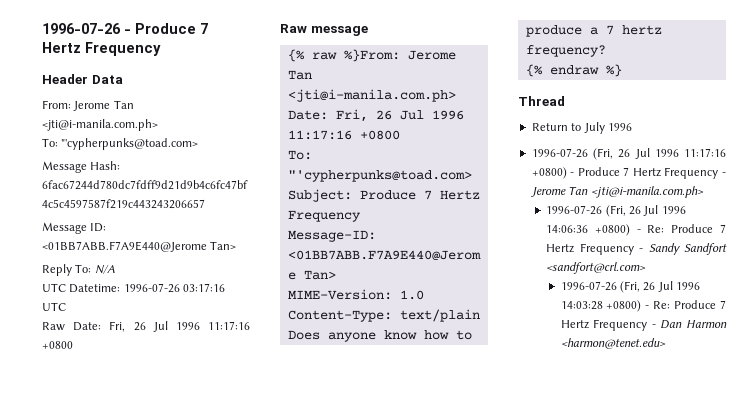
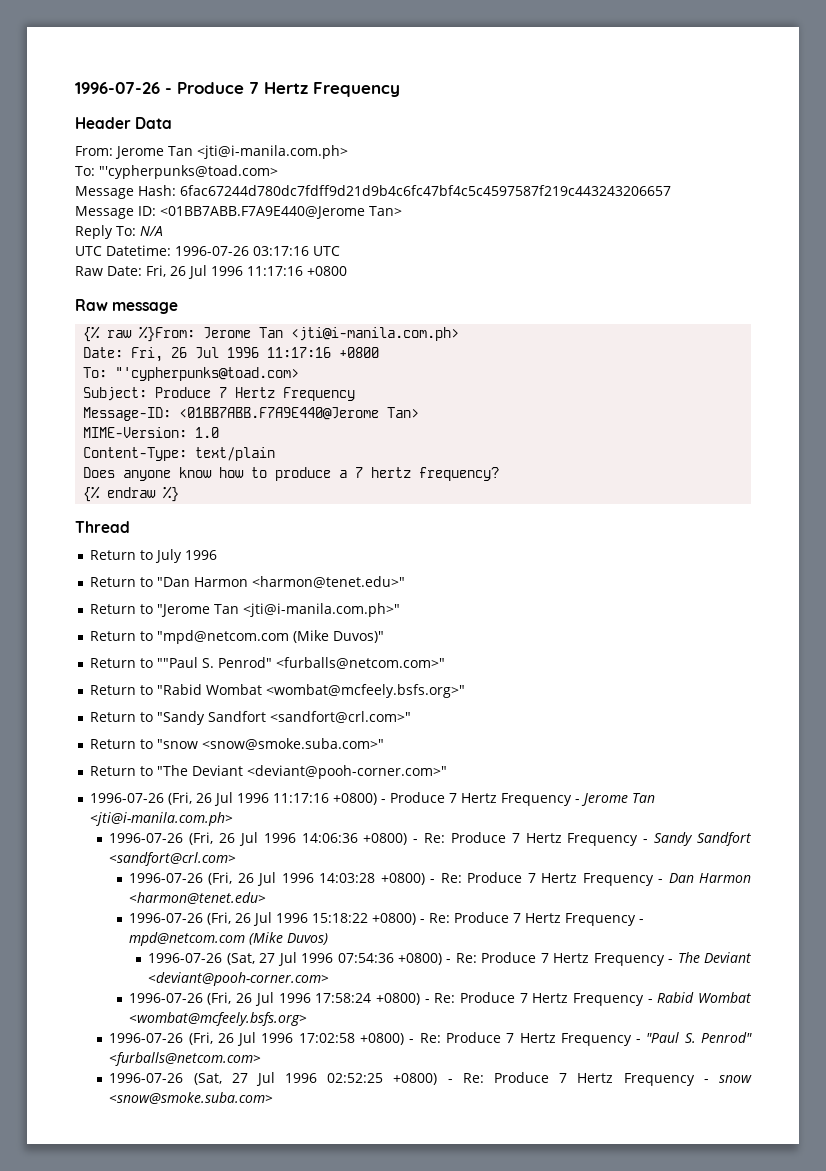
+ Return to "Dan Harmon <harmon@tenet.edu>"
+ Return to "Jerome Tan <jti@i-manila.com.ph>"
+ Return to "mpd@netcom.com (Mike Duvos)"
+ Return to ""Paul S. Penrod" <furballs@netcom.com>"
+ Return to "Rabid Wombat <wombat@mcfeely.bsfs.org>"
+ Return to "Sandy Sandfort <sandfort@crl.com>"
+ Return to "snow <snow@smoke.suba.com>"
+ Return to "The Deviant <deviant@pooh-corner.com>"
+ 1996-07-26 (Fri, 26 Jul 1996 15:18:22 +0800) - Re: Produce 7 Hertz Frequency - mpd@netcom.com (Mike Duvos)
+ 1996-07-26 (Sat, 27 Jul 1996 07:54:36 +0800) - Re: Produce 7 Hertz Frequency - The Deviant <deviant@pooh-corner.com>
+ 1996-07-26 (Fri, 26 Jul 1996 17:58:24 +0800) - Re: Produce 7 Hertz Frequency - Rabid Wombat <wombat@mcfeely.bsfs.org>
+ 1996-07-26 (Fri, 26 Jul 1996 17:02:58 +0800) - Re: Produce 7 Hertz Frequency - "Paul S. Penrod" <furballs@netcom.com>
+ 1996-07-26 (Sat, 27 Jul 1996 02:52:25 +0800) - Re: Produce 7 Hertz Frequency - snow <snow@smoke.suba.com>

